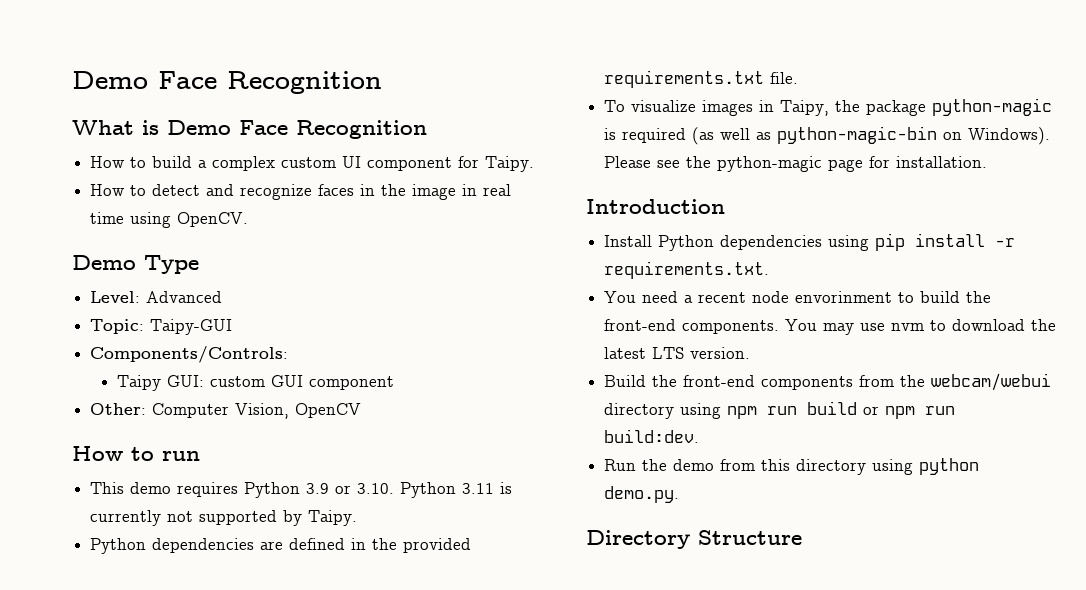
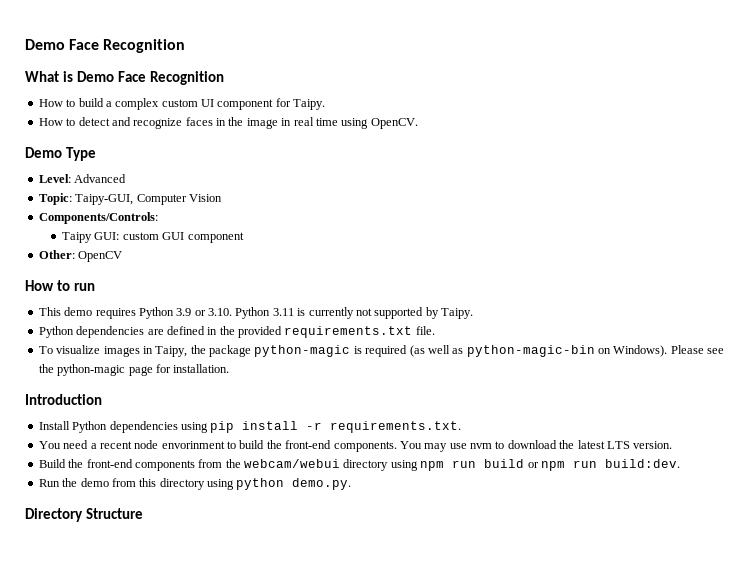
- Topic: Taipy-GUI
+ Topic: Taipy-GUI, Computer Vision
- Other: Computer Vision, OpenCV
+ Other: OpenCV

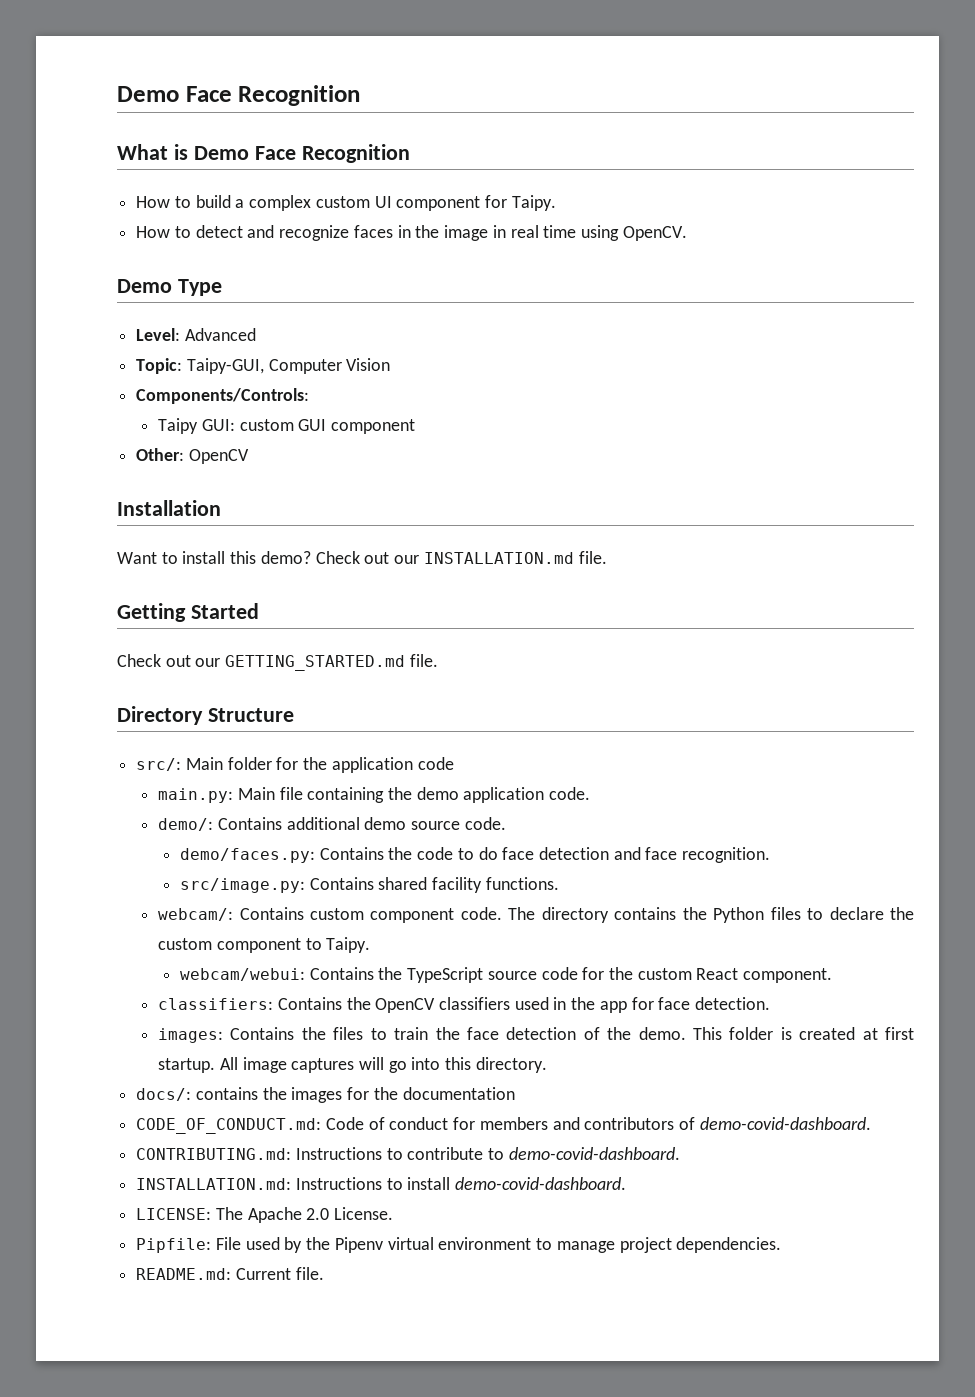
- How to run
- This demo requires Python 3.9 or 3.10. Python 3.11 is currently not supported by Taipy.
- Python dependencies are defined in the provided requirements.txt file.
- To visualize images in Taipy, the package python-magic is required (as well as python-magic-bin on Windows). Please see the python-magic page for installation.
- Introduction
- Install Python dependencies using pip install -r requirements.txt.
- You need a recent node envorinment to build the front-end components. You may use nvm to download the latest LTS version.
- Build the front-end components from the webcam/webui directory using npm run build or npm run build:dev.
- Run the demo from this directory using python demo.py.
+ Installation
+ Want to install this demo? Check out our INSTALLATION.md file.
+ Getting Started
+ Check out our GETTING_STARTED.md file.
  Directory Structure
+ src/: Main folder for the application code
+ main.py: Main file containing the demo application code.
+ demo/: Contains additional demo source code.
+ demo/faces.py: Contains the code to do face detection and face recognition.
+ src/image.py: Contains shared facility functions.
+ webcam/: Contains custom component code. The directory contains the Python files to declare the custom component to Taipy.
+ webcam/webui: Contains the TypeScript source code for the custom React component.
+ classifiers: Contains the OpenCV classifiers used in the app for face detection.
+ images: Contains the files to train the face detection of the demo. This folder is created at first startup. All image captures will go into this directory.
+ docs/: contains the images for the documentation
+ CODE_OF_CONDUCT.md: Code of conduct for members and contributors of demo-covid-dashboard.
+ CONTRIBUTING.md: Instructions to contribute to demo-covid-dashboard.
+ INSTALLATION.md: Instructions to install demo-covid-dashboard.
+ LICENSE: The Apache 2.0 License.
+ Pipfile: File used by the Pipenv virtual environment to manage project dependencies.
+ README.md: Current file.

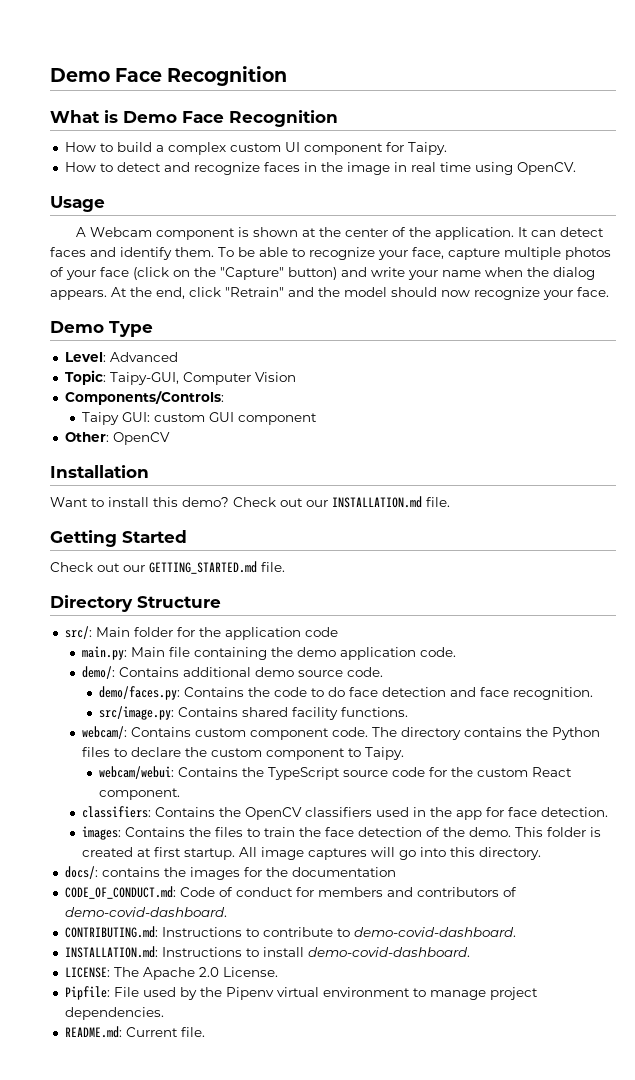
+ Usage
+ A Webcam component is shown at the center of the application. It can detect faces and identify them. To be able to recognize your face, capture multiple photos of your face (click on the "Capture" button) and write your name when the dialog appears. At the end, click "Retrain" and the model should now recognize your face.

